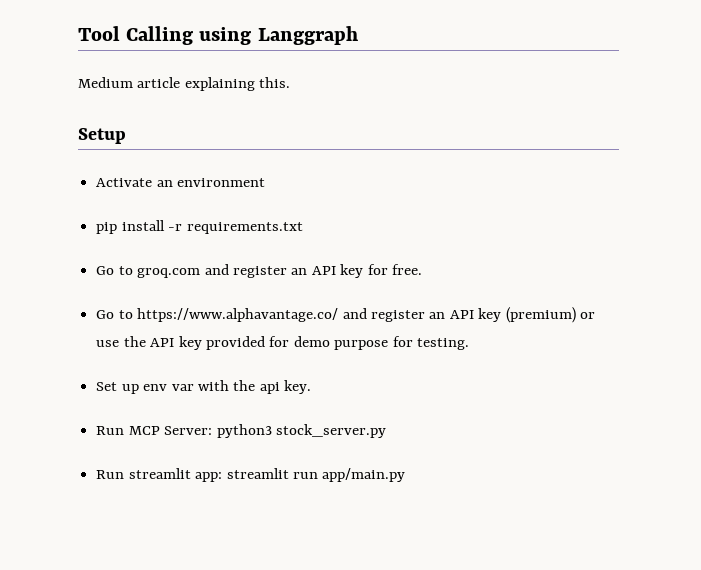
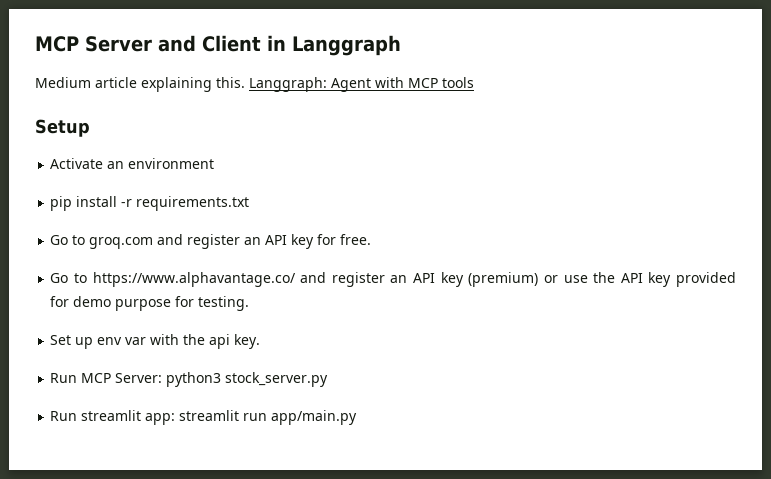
- Tool Calling using Langgraph
+ MCP Server and Client in Langgraph
+ Langgraph: Agent with MCP tools

